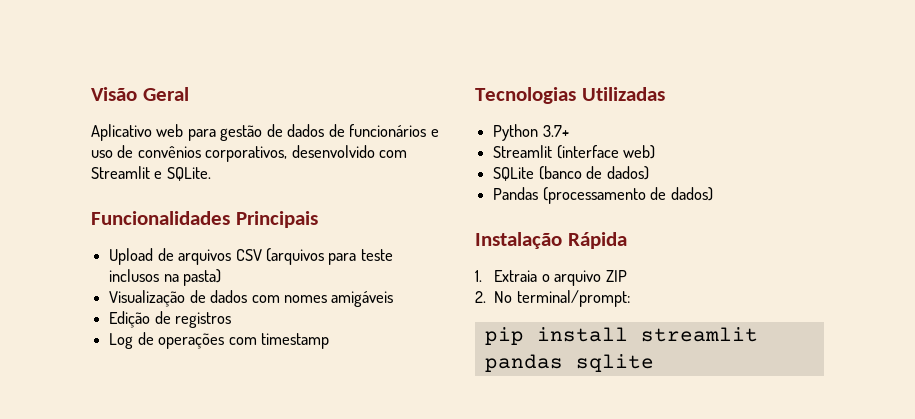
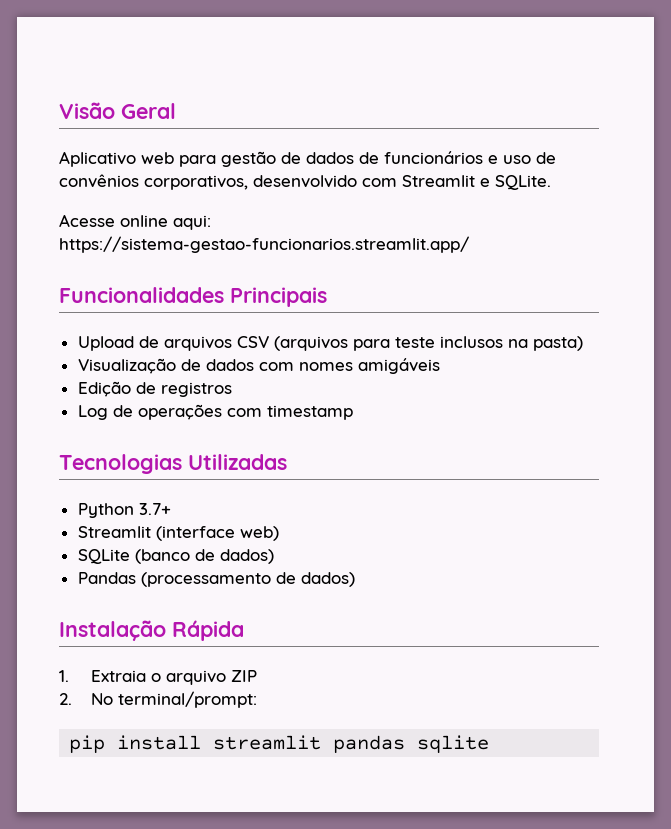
+ Acesse online aqui: https://sistema-gestao-funcionarios.streamlit.app/

